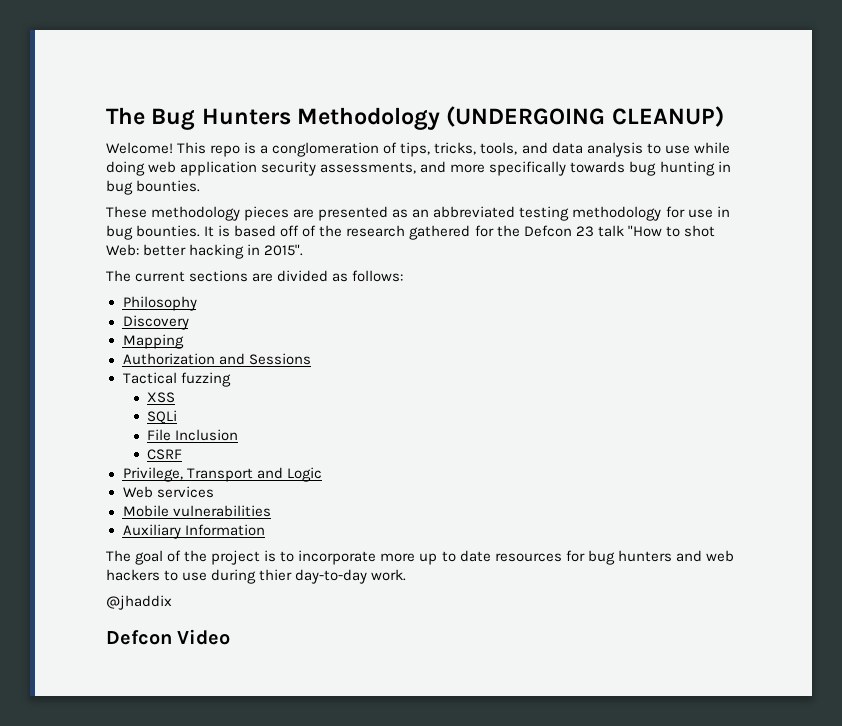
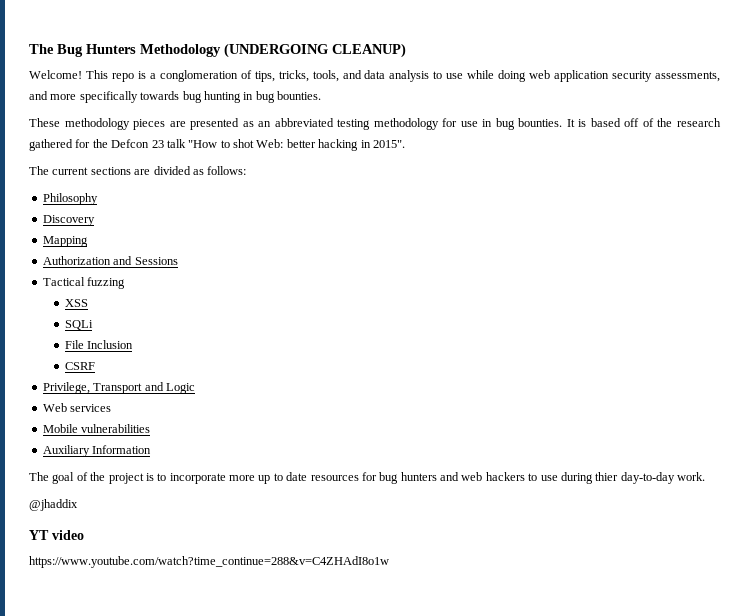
- Defcon Video
+ YT video
+ https://www.youtube.com/watch?time_continue=288&v=C4ZHAdI8o1w

